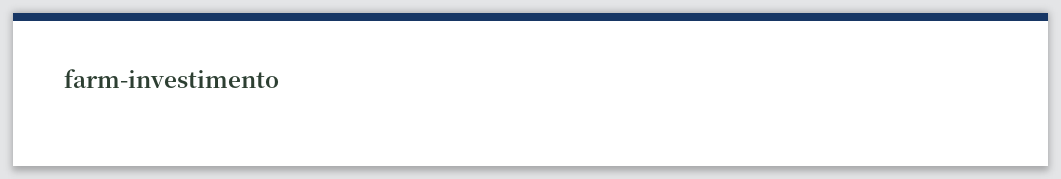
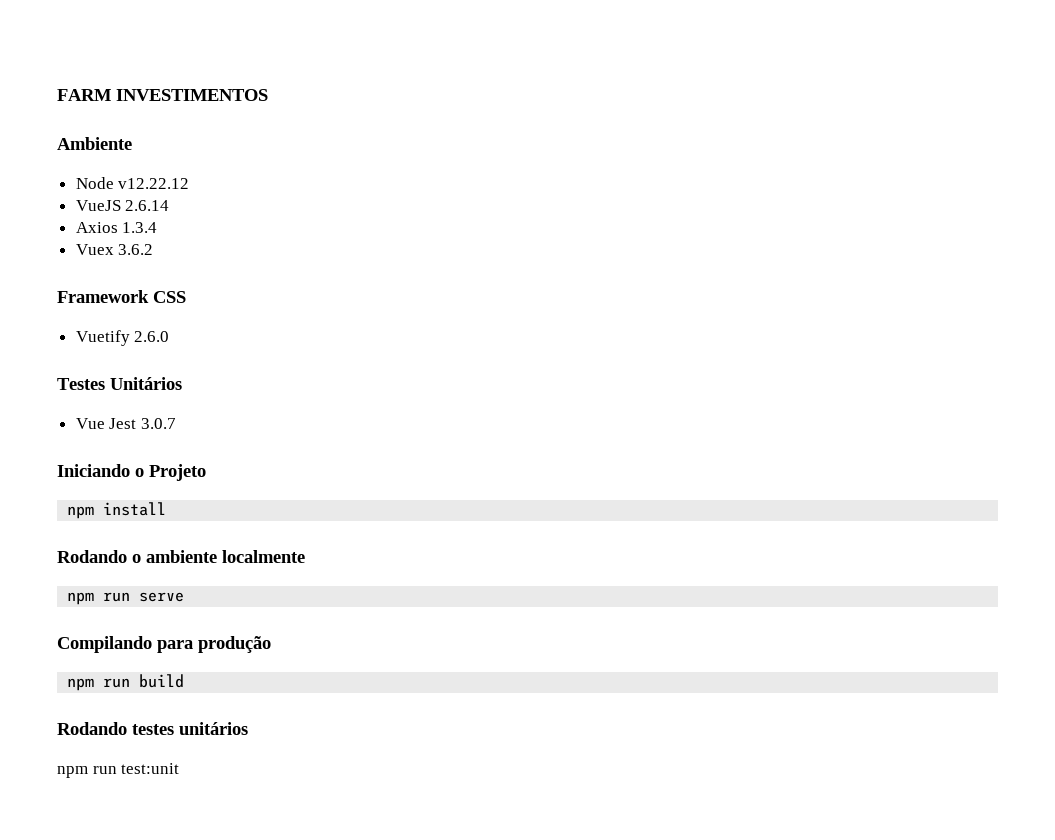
- farm-investimento
+ FARM INVESTIMENTOS
+ Ambiente
+ Node v12.22.12
+ VueJS 2.6.14
+ Axios 1.3.4
+ Vuex 3.6.2
+ Framework CSS
+ Vuetify 2.6.0
+ Testes Unitários
+ Vue Jest 3.0.7
+ Iniciando o Projeto
+ npm install
+ Rodando o ambiente localmente
+ npm run serve
+ Compilando para produção
+ npm run build
+ Rodando testes unitários
+ npm run test:unit

